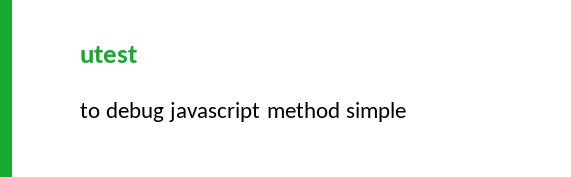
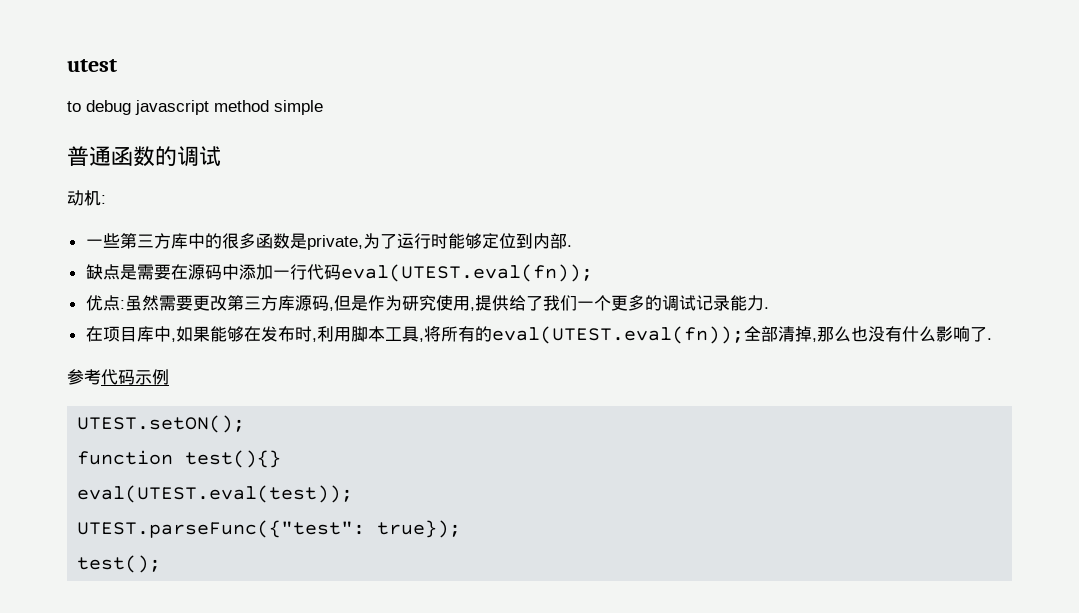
+ 普通函数的调试
+ 动机:
+ 一些第三方库中的很多函数是private,为了运行时能够定位到内部.
+ 缺点是需要在源码中添加一行代码eval(UTEST.eval(fn));
+ 优点:虽然需要更改第三方库源码,但是作为研究使用,提供给了我们一个更多的调试记录能力.
+ 在项目库中,如果能够在发布时,利用脚本工具,将所有的eval(UTEST.eval(fn));全部清掉,那么也没有什么影响了.
+ 参考代码示例
+ UTEST.setON();
+ function test(){}
+ eval(UTEST.eval(test));
+ UTEST.parseFunc({"test": true});
+ test();

